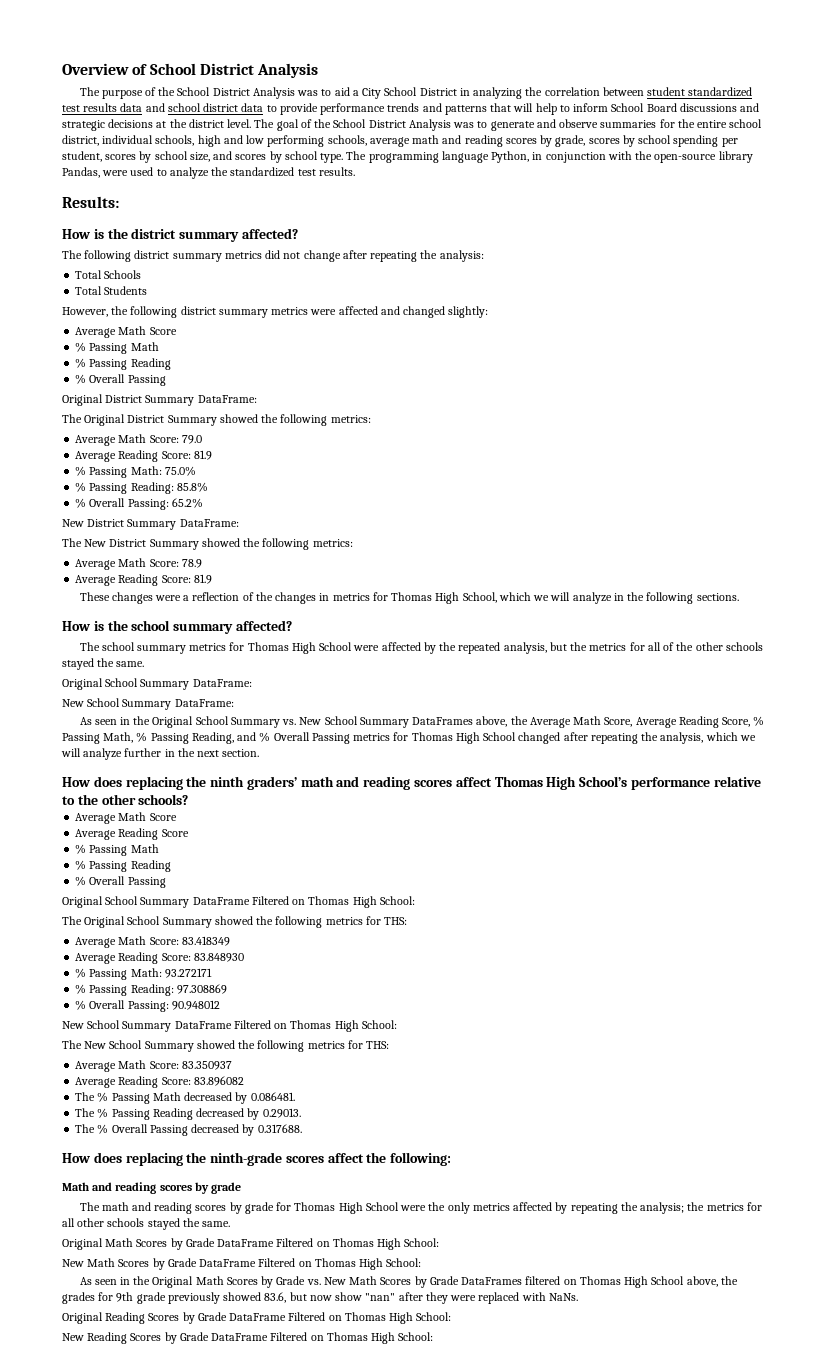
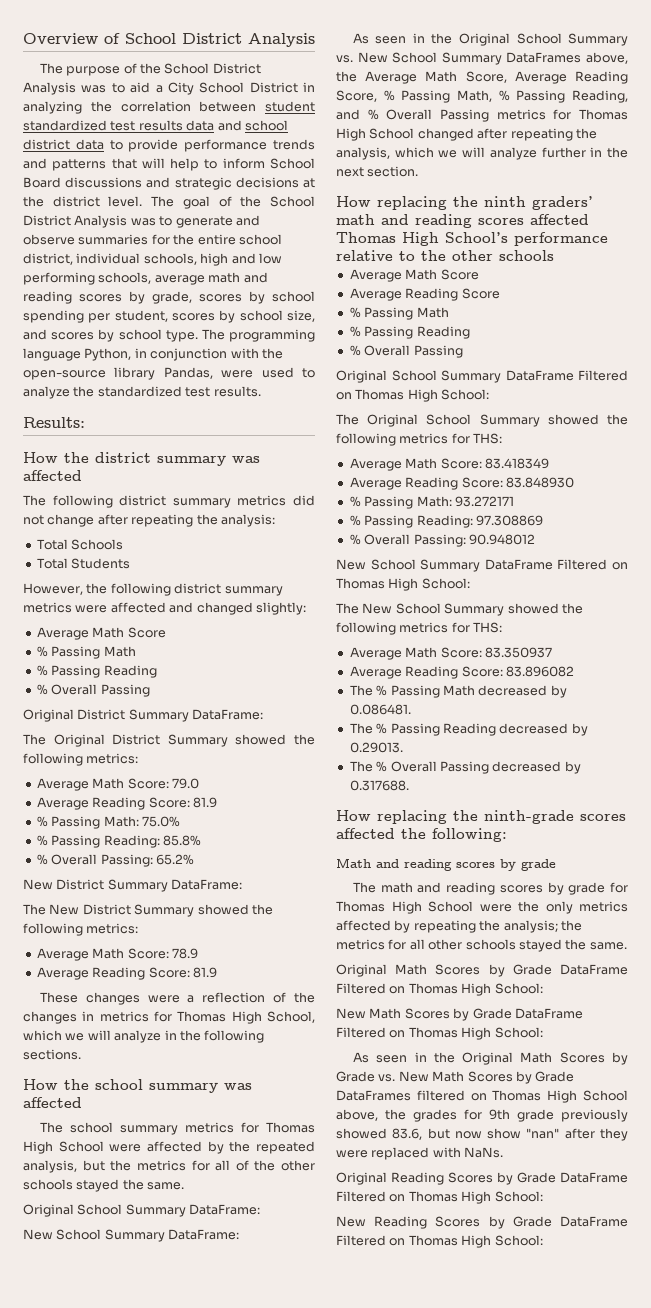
- How is the district summary affected?
+ How the district summary was affected
- How is the school summary affected?
+ How the school summary was affected
- How does replacing the ninth graders’ math and reading scores affect Thomas High School’s performance relative to the other schools?
+ How replacing the ninth graders’ math and reading scores affected Thomas High School’s performance relative to the other schools
- How does replacing the ninth-grade scores affect the following:
+ How replacing the ninth-grade scores affected the following:

